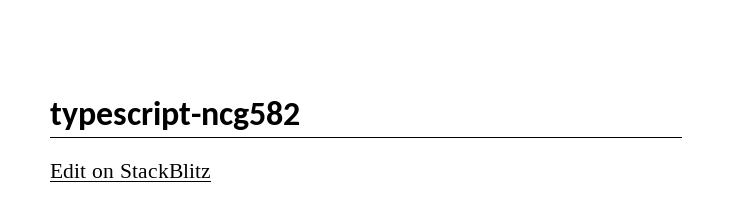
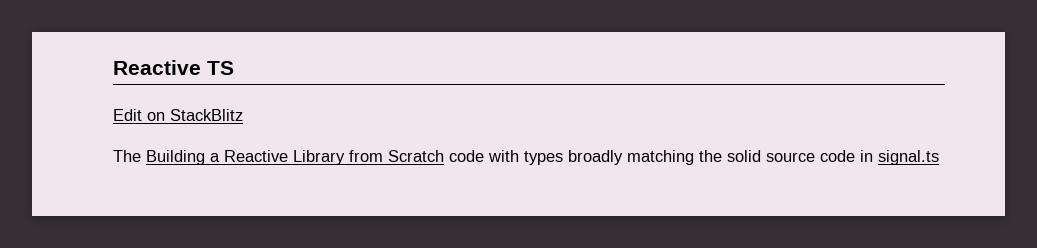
- typescript-ncg582
+ Reactive TS
+ The Building a Reactive Library from Scratch code with types broadly matching the solid source code in signal.ts

